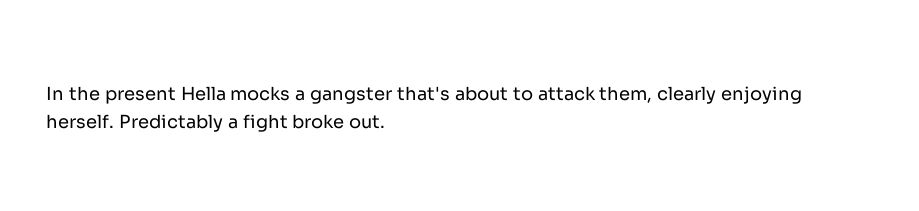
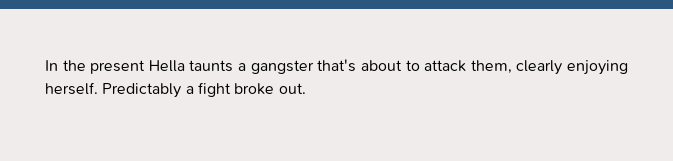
- In the present Hella mocks a gangster that's about to attack them, clearly enjoying herself.
+ In the present Hella taunts a gangster that's about to attack them, clearly enjoying herself.

